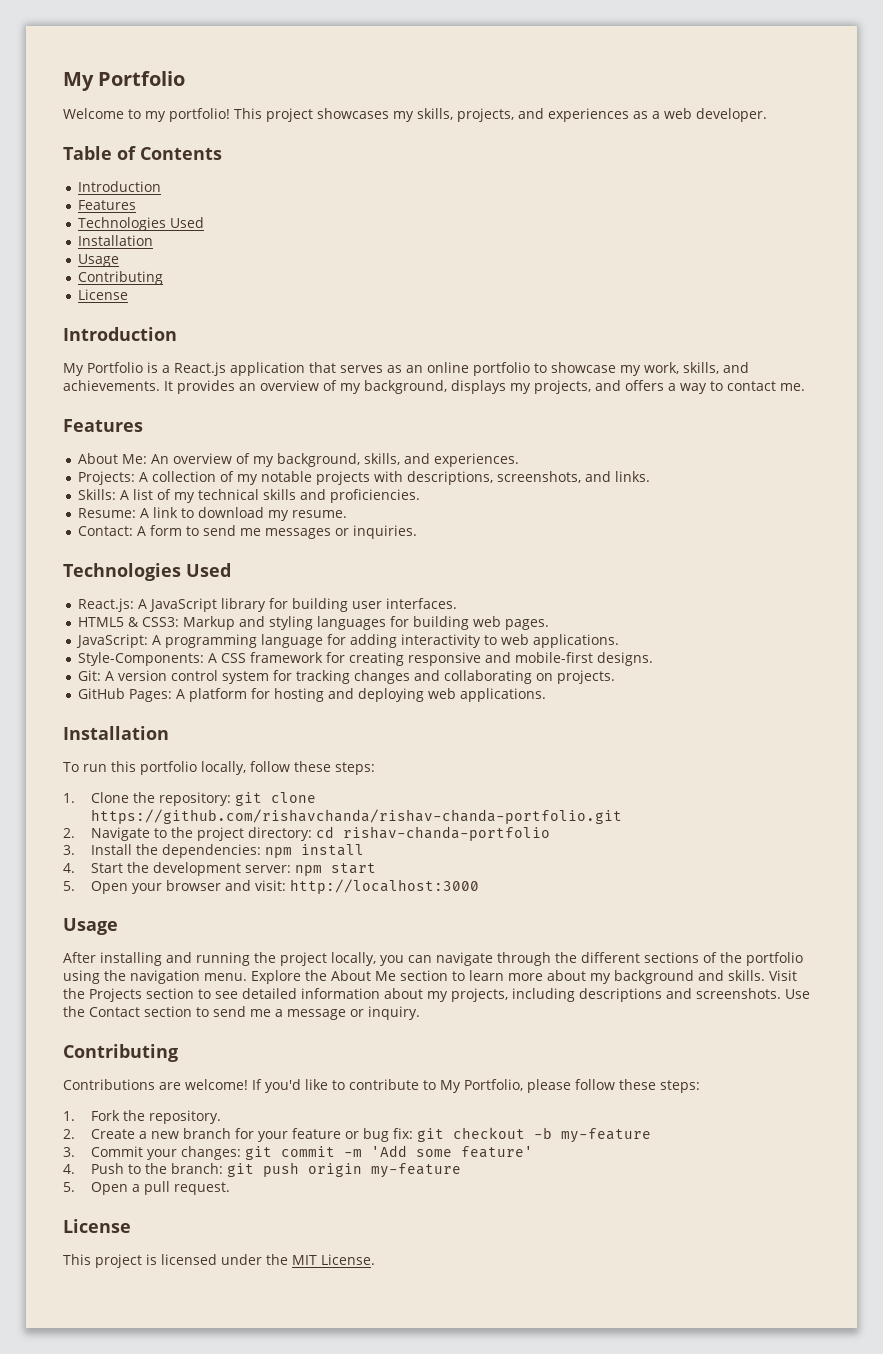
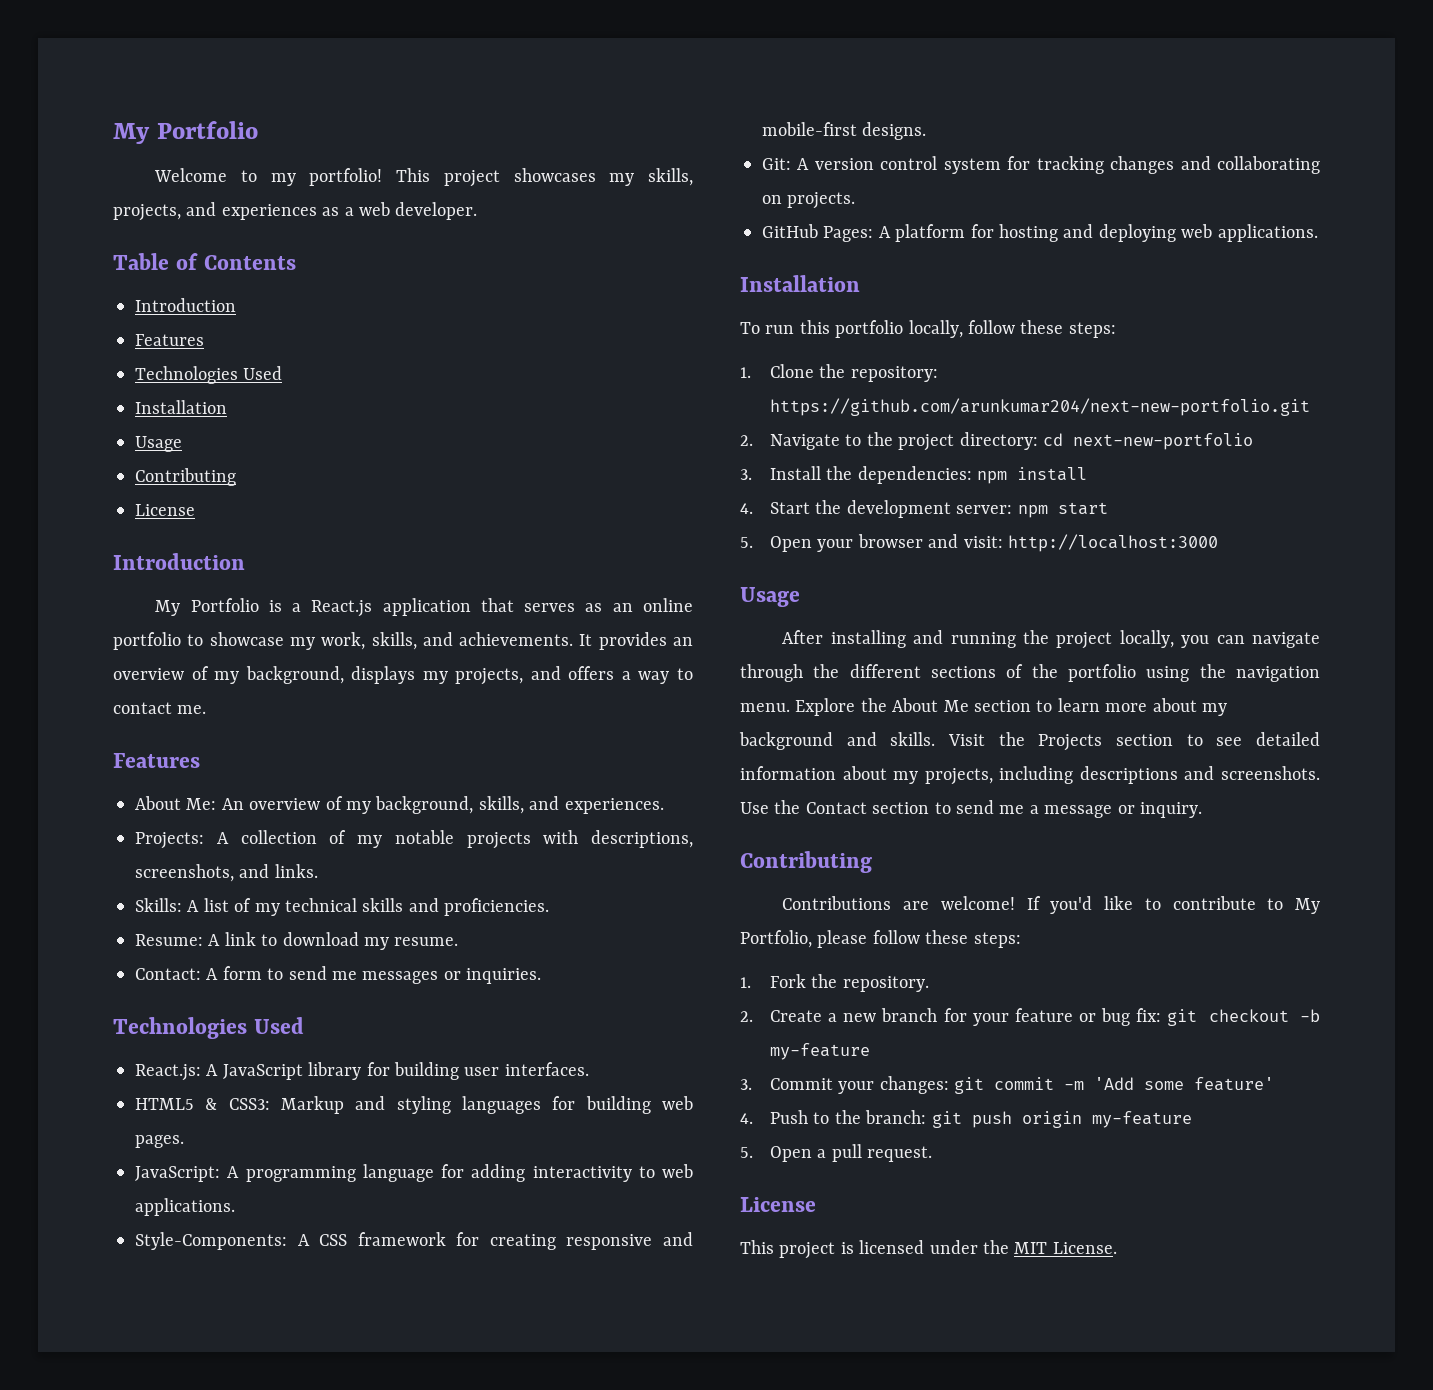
- 1. Clone the repository: git clone https://github.com/rishavchanda/rishav-chanda-portfolio.git
+ 1. Clone the repository: https://github.com/arunkumar204/next-new-portfolio.git
- 2. Navigate to the project directory: cd rishav-chanda-portfolio
+ 2. Navigate to the project directory: cd next-new-portfolio

